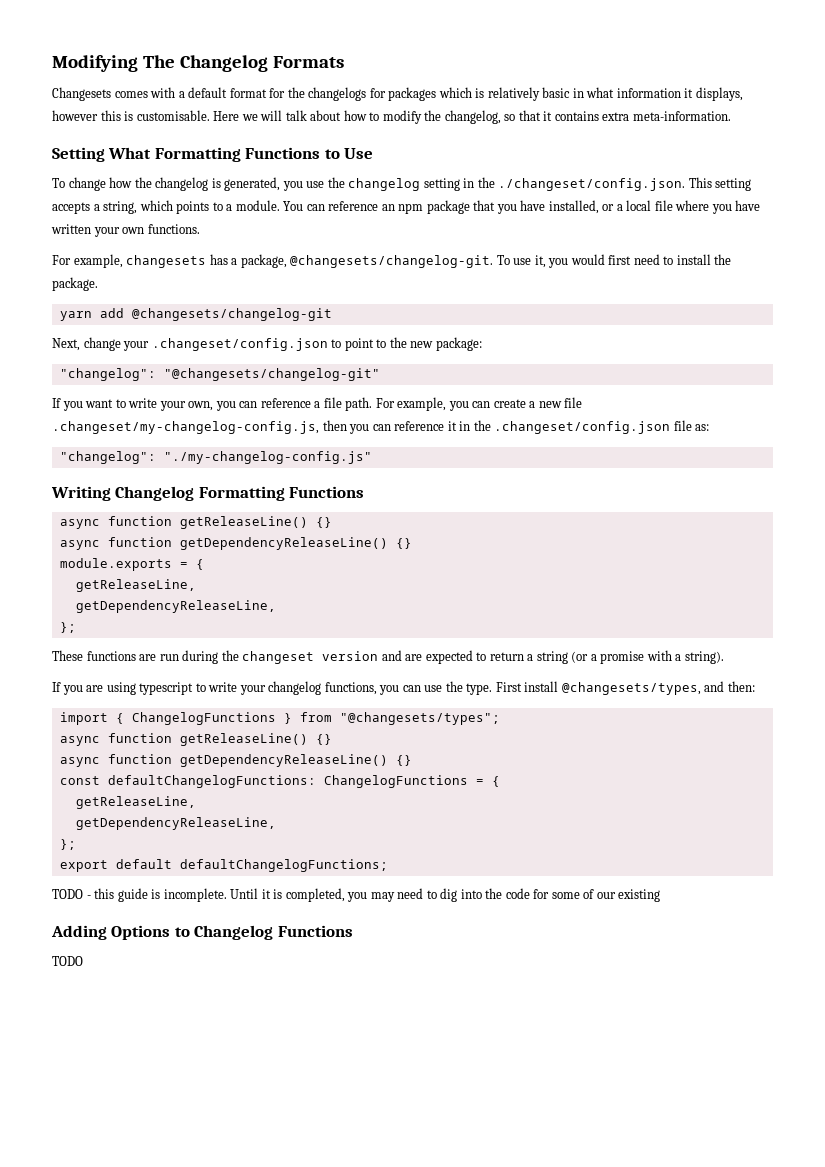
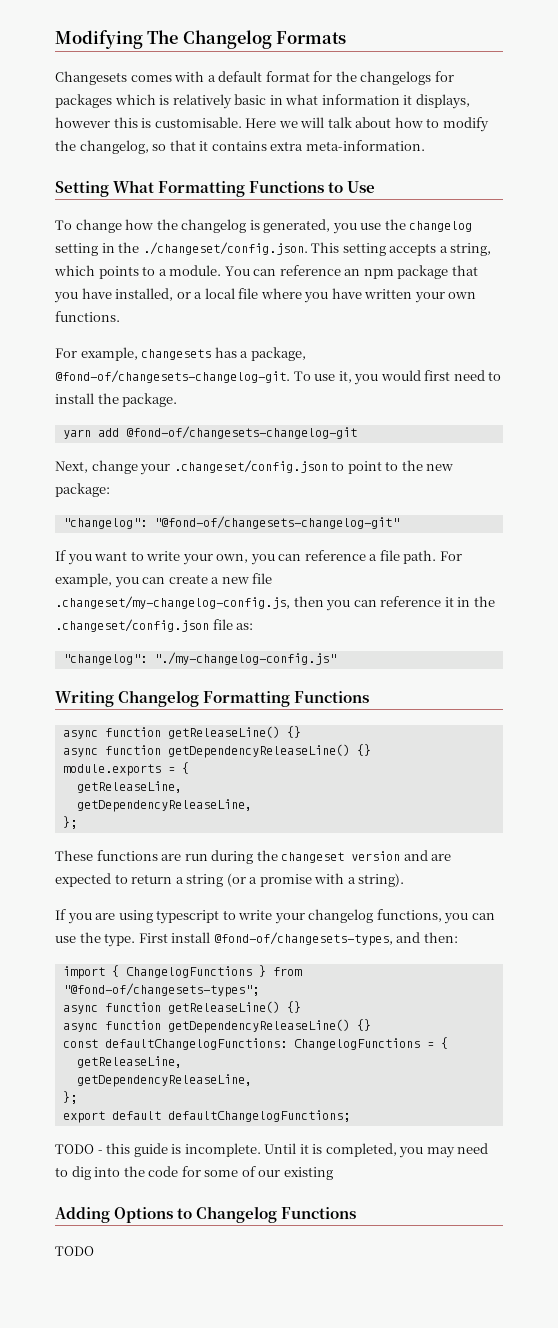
- For example, changesets has a package, @changesets/changelog-git.
+ For example, changesets has a package, @fond-of/changesets-changelog-git.
- yarn add @changesets/changelog-git
+ yarn add @fond-of/changesets-changelog-git
- "changelog": "@changesets/changelog-git"
+ "changelog": "@fond-of/changesets-changelog-git"
- First install @changesets/types, and then:
+ First install @fond-of/changesets-types, and then:
- import { ChangelogFunctions } from "@changesets/types";
+ import { ChangelogFunctions } from "@fond-of/changesets-types";

